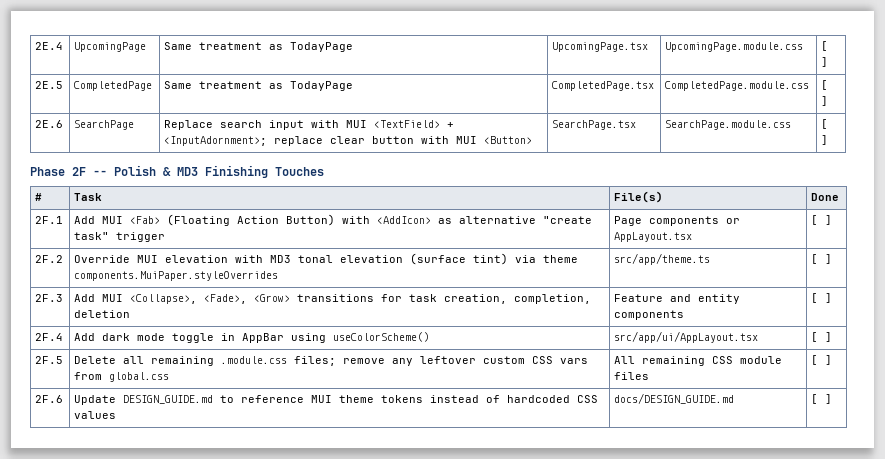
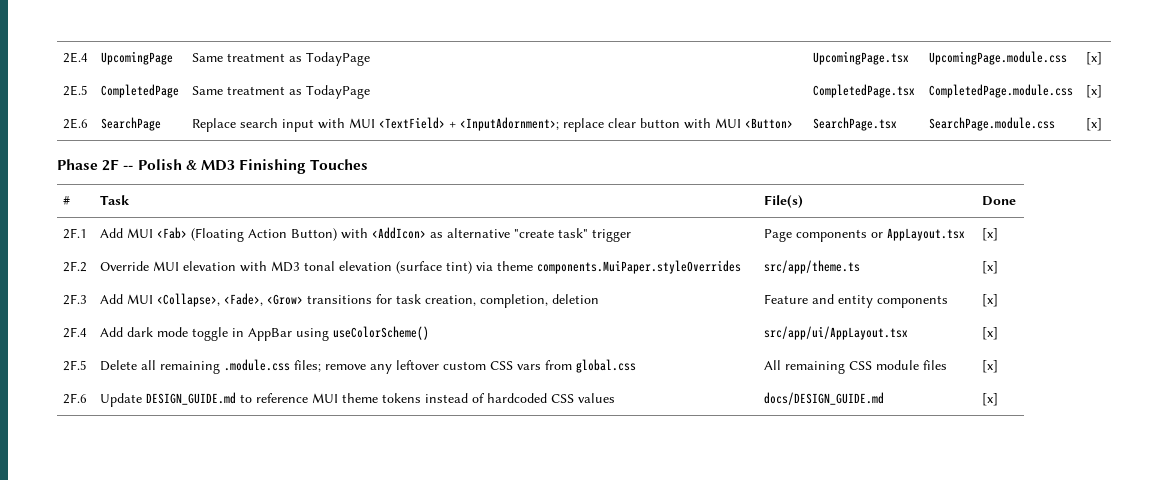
- 2E.4 | UpcomingPage | Same treatment as TodayPage | UpcomingPage.tsx | UpcomingPage.module.css | [ ]
+ 2E.4 | UpcomingPage | Same treatment as TodayPage | UpcomingPage.tsx | UpcomingPage.module.css | [x]
- 2E.5 | CompletedPage | Same treatment as TodayPage | CompletedPage.tsx | CompletedPage.module.css | [ ]
+ 2E.5 | CompletedPage | Same treatment as TodayPage | CompletedPage.tsx | CompletedPage.module.css | [x]
- 2E.6 | SearchPage | Replace search input with MUI <TextField> + <InputAdornment>; replace clear button with MUI <Button> | SearchPage.tsx | SearchPage.module.css | [ ]
+ 2E.6 | SearchPage | Replace search input with MUI <TextField> + <InputAdornment>; replace clear button with MUI <Button> | SearchPage.tsx | SearchPage.module.css | [x]
- 2F.1 | Add MUI <Fab> (Floating Action Button) with <AddIcon> as alternative "create task" trigger | Page components or AppLayout.tsx | [ ]
+ 2F.1 | Add MUI <Fab> (Floating Action Button) with <AddIcon> as alternative "create task" trigger | Page components or AppLayout.tsx | [x]
- 2F.2 | Override MUI elevation with MD3 tonal elevation (surface tint) via theme components.MuiPaper.styleOverrides | src/app/theme.ts | [ ]
+ 2F.2 | Override MUI elevation with MD3 tonal elevation (surface tint) via theme components.MuiPaper.styleOverrides | src/app/theme.ts | [x]
- 2F.3 | Add MUI <Collapse>, <Fade>, <Grow> transitions for task creation, completion, deletion | Feature and entity components | [ ]
+ 2F.3 | Add MUI <Collapse>, <Fade>, <Grow> transitions for task creation, completion, deletion | Feature and entity components | [x]
- 2F.4 | Add dark mode toggle in AppBar using useColorScheme() | src/app/ui/AppLayout.tsx | [ ]
+ 2F.4 | Add dark mode toggle in AppBar using useColorScheme() | src/app/ui/AppLayout.tsx | [x]
- 2F.5 | Delete all remaining .module.css files; remove any leftover custom CSS vars from global.css | All remaining CSS module files | [ ]
+ 2F.5 | Delete all remaining .module.css files; remove any leftover custom CSS vars from global.css | All remaining CSS module files | [x]
- 2F.6 | Update DESIGN_GUIDE.md to reference MUI theme tokens instead of hardcoded CSS values | docs/DESIGN_GUIDE.md | [ ]
+ 2F.6 | Update DESIGN_GUIDE.md to reference MUI theme tokens instead of hardcoded CSS values | docs/DESIGN_GUIDE.md | [x]

